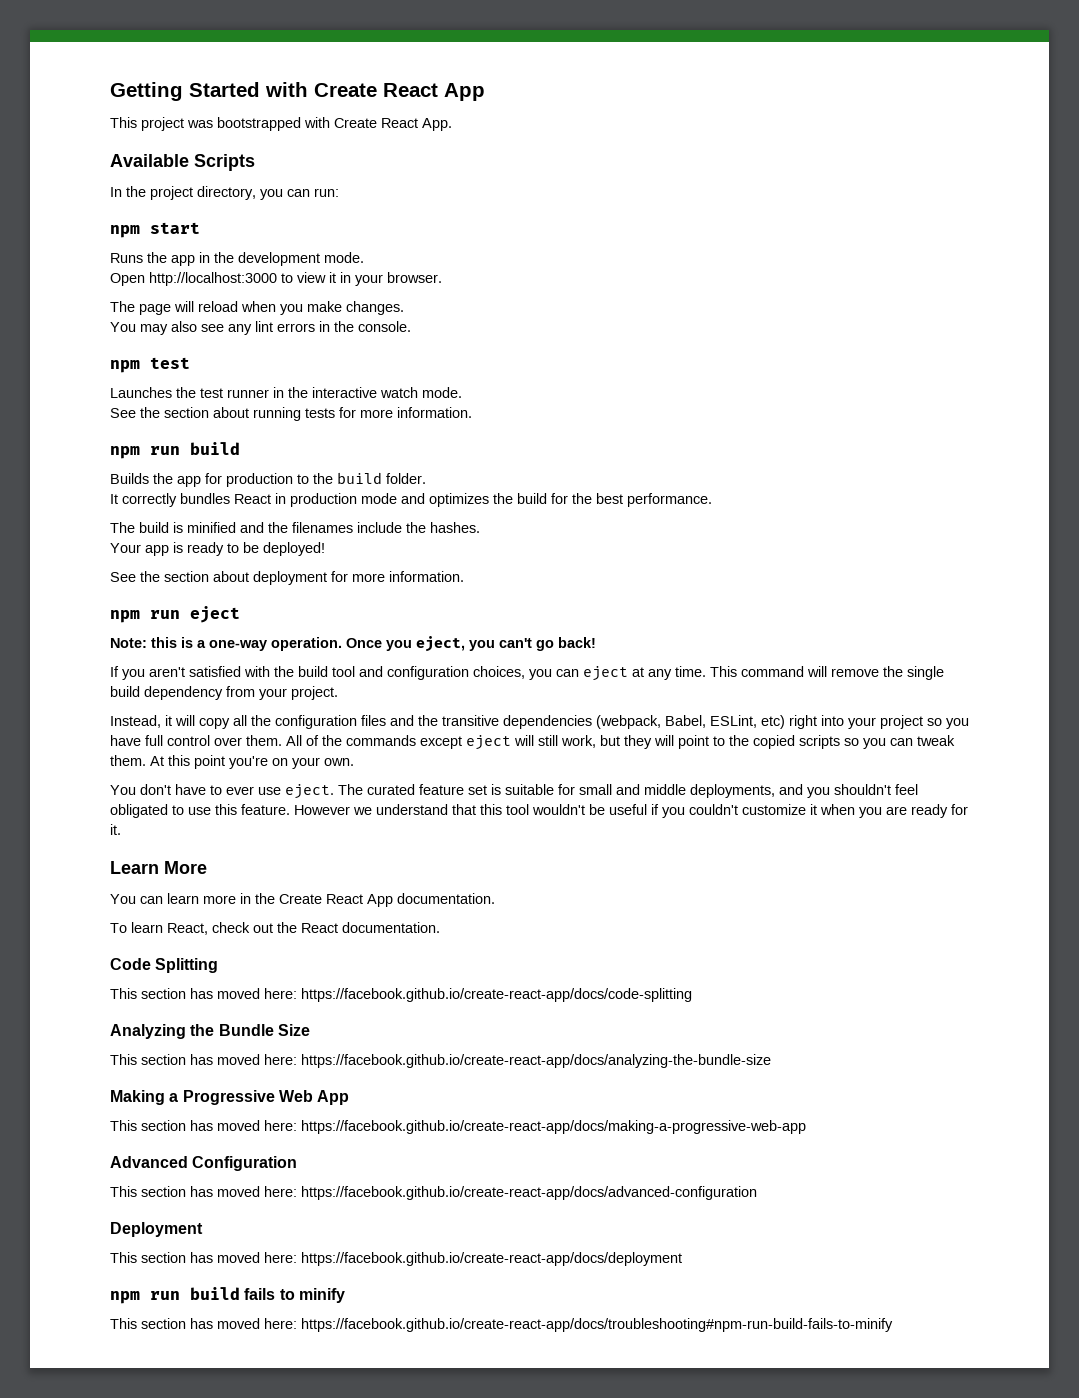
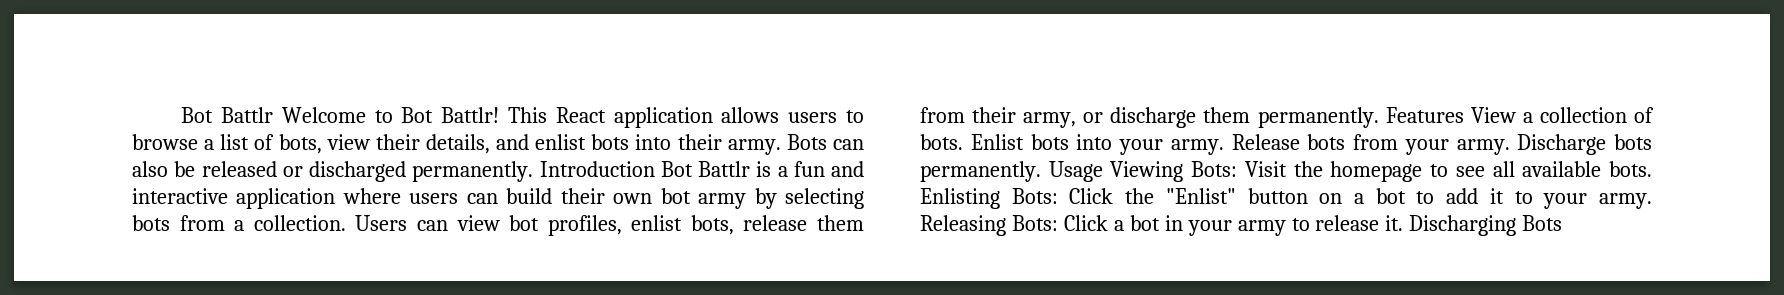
- Getting Started with Create React App
- This project was bootstrapped with Create React App.
- Available Scripts
- In the project directory, you can run:
- npm start
- Runs the app in the development mode.
- Open http://localhost:3000 to view it in your browser.
- The page will reload when you make changes.
- You may also see any lint errors in the console.
- npm test
- Launches the test runner in the interactive watch mode.
- See the section about running tests for more information.
- npm run build
- Builds the app for production to the build folder.
- It correctly bundles React in production mode and optimizes the build for the best performance.
- The build is minified and the filenames include the hashes.
- Your app is ready to be deployed!
- See the section about deployment for more information.
- npm run eject
- Note: this is a one-way operation. Once you eject, you can't go back!
- If you aren't satisfied with the build tool and configuration choices, you can eject at any time. This command will remove the single build dependency from your project.
- Instead, it will copy all the configuration files and the transitive dependencies (webpack, Babel, ESLint, etc) right into your project so you have full control over them. All of the commands except eject will still work, but they will point to the copied scripts so you can tweak them. At this point you're on your own.
- You don't have to ever use eject. The curated feature set is suitable for small and middle deployments, and you shouldn't feel obligated to use this feature. However we understand that this tool wouldn't be useful if you couldn't customize it when you are ready for it.
- Learn More
- You can learn more in the Create React App documentation.
- To learn React, check out the React documentation.
- Code Splitting
- This section has moved here: https://facebook.github.io/create-react-app/docs/code-splitting
- Analyzing the Bundle Size
- This section has moved here: https://facebook.github.io/create-react-app/docs/analyzing-the-bundle-size
- Making a Progressive Web App
- This section has moved here: https://facebook.github.io/create-react-app/docs/making-a-progressive-web-app
- Advanced Configuration
- This section has moved here: https://facebook.github.io/create-react-app/docs/advanced-configuration
- Deployment
- This section has moved here: https://facebook.github.io/create-react-app/docs/deployment
- npm run build fails to minify
- This section has moved here: https://facebook.github.io/create-react-app/docs/troubleshooting#npm-run-build-fails-to-minify
+ Bot Battlr Welcome to Bot Battlr! This React application allows users to browse a list of bots, view their details, and enlist bots into their army. Bots can also be released or discharged permanently. Introduction Bot Battlr is a fun and interactive application where users can build their own bot army by selecting bots from a collection. Users can view bot profiles, enlist bots, release them from their army, or discharge them permanently. Features View a collection of bots. Enlist bots into your army. Release bots from your army. Discharge bots permanently. Usage Viewing Bots: Visit the homepage to see all available bots. Enlisting Bots: Click the "Enlist" button on a bot to add it to your army. Releasing Bots: Click a bot in your army to release it. Discharging Bots

